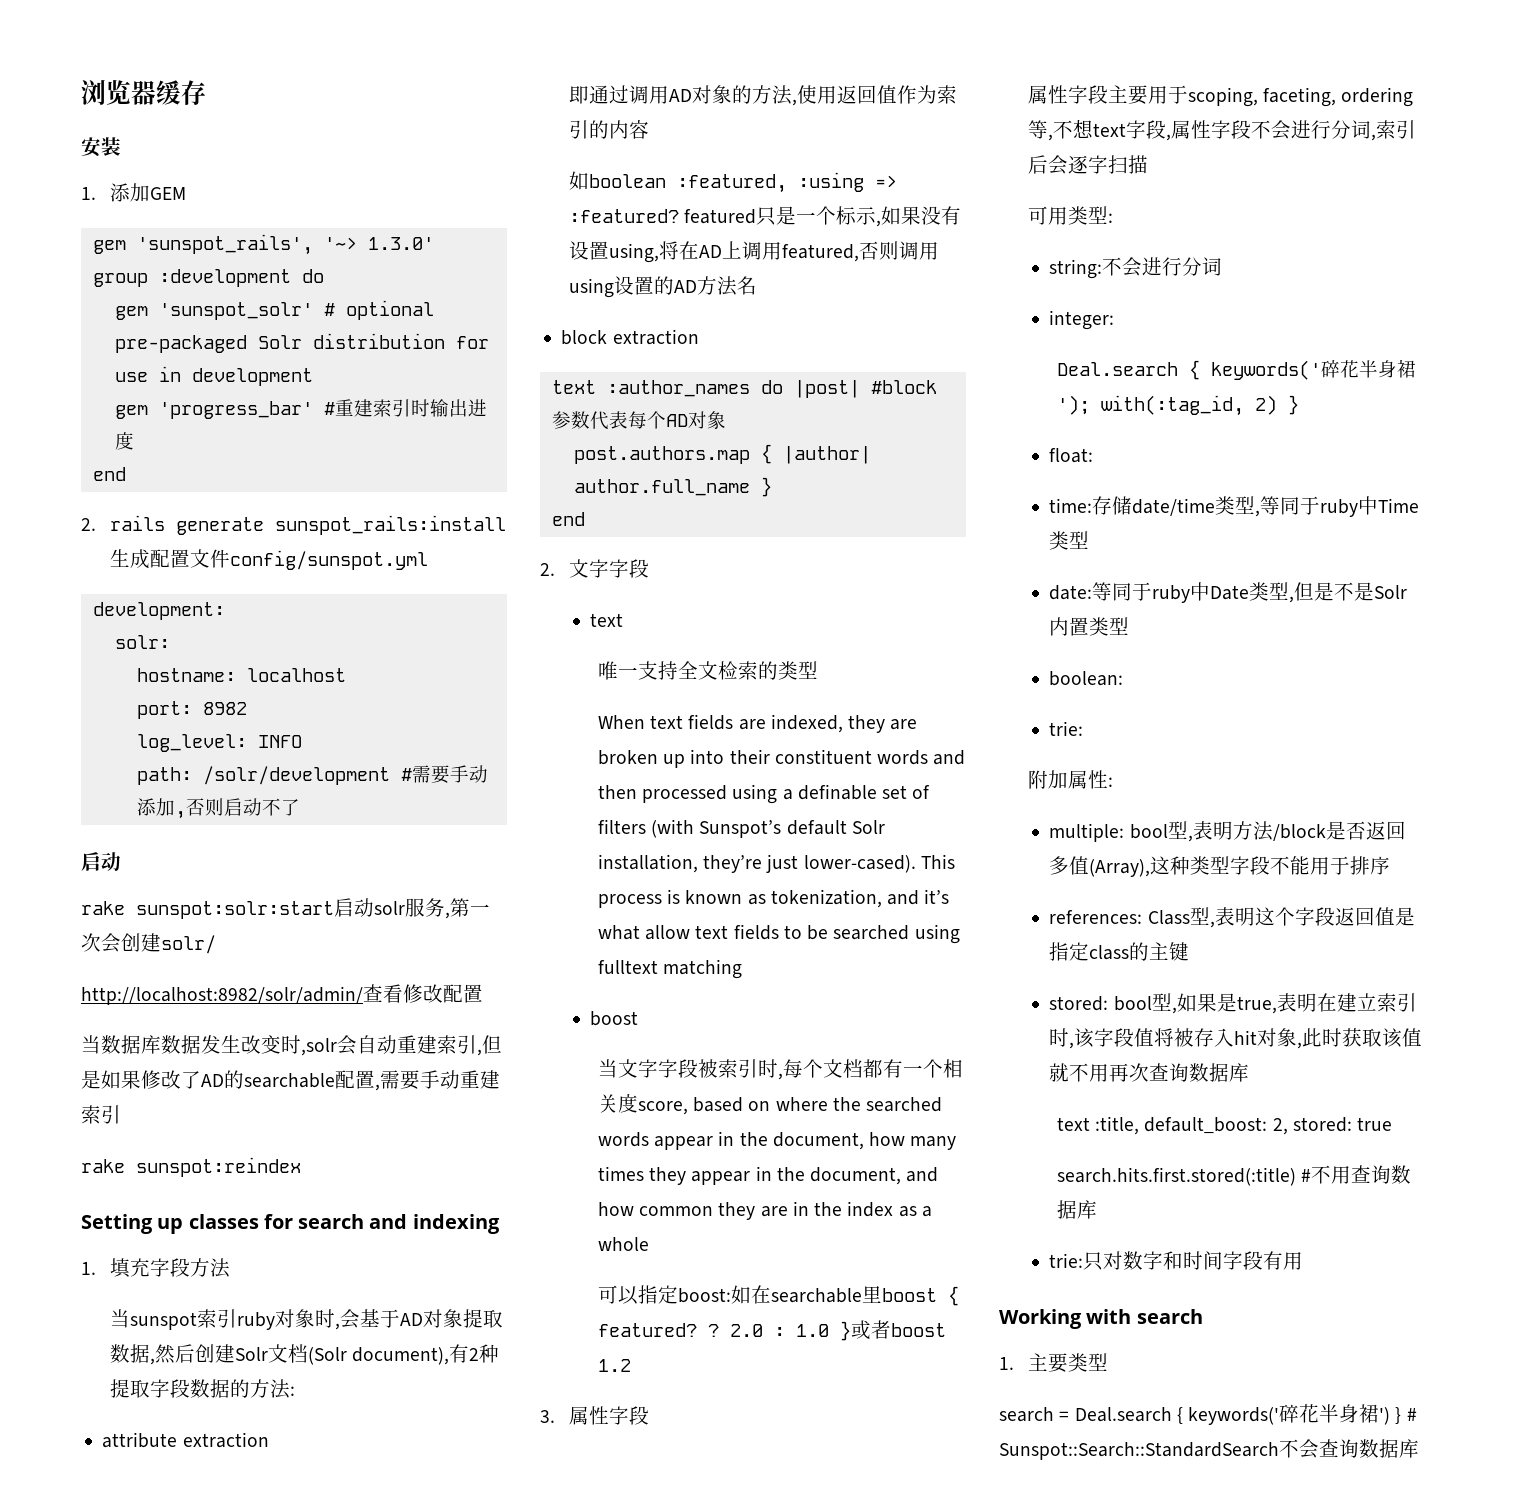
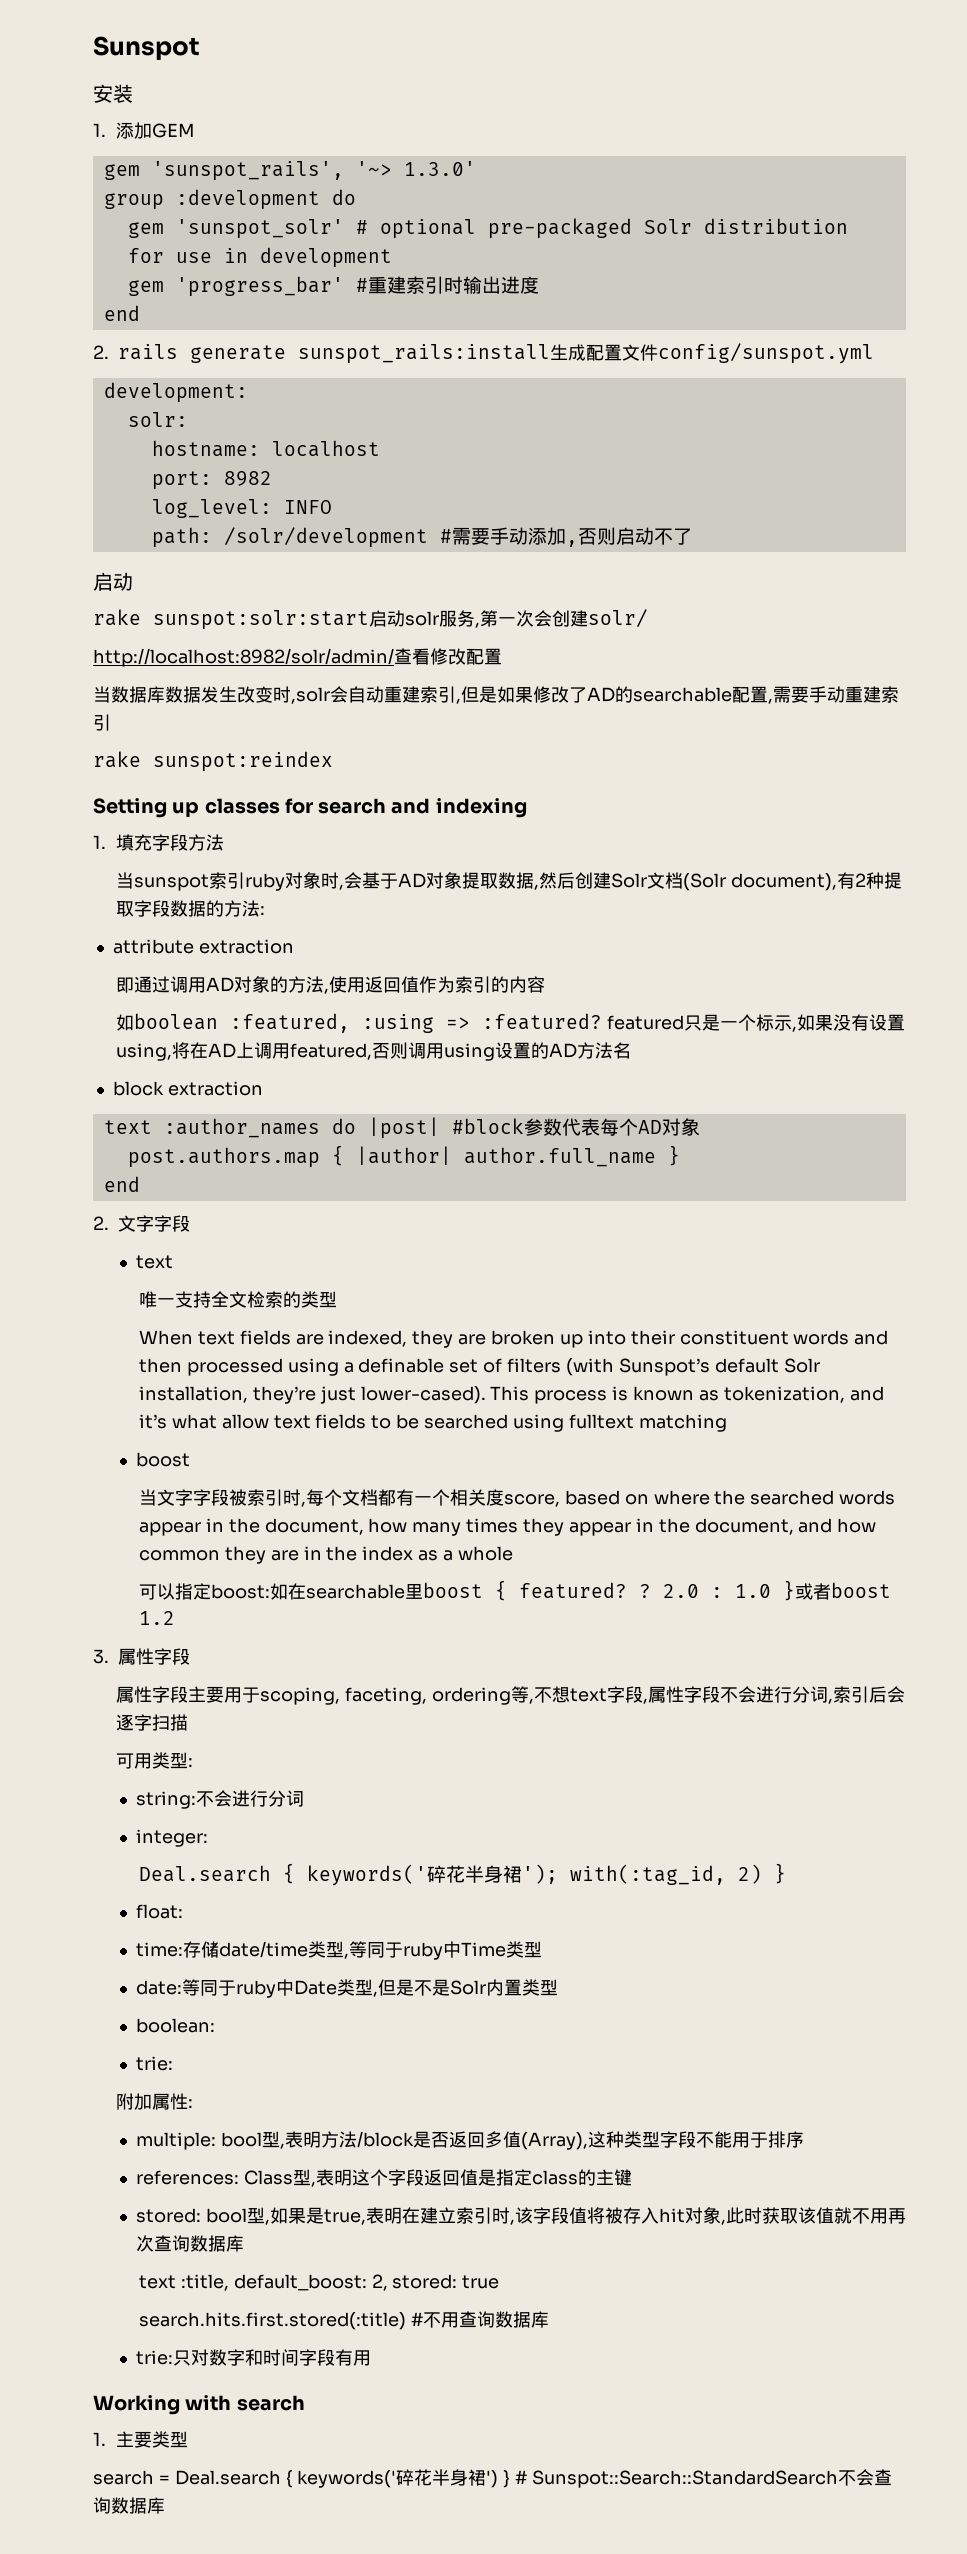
- 浏览器缓存
+ Sunspot

